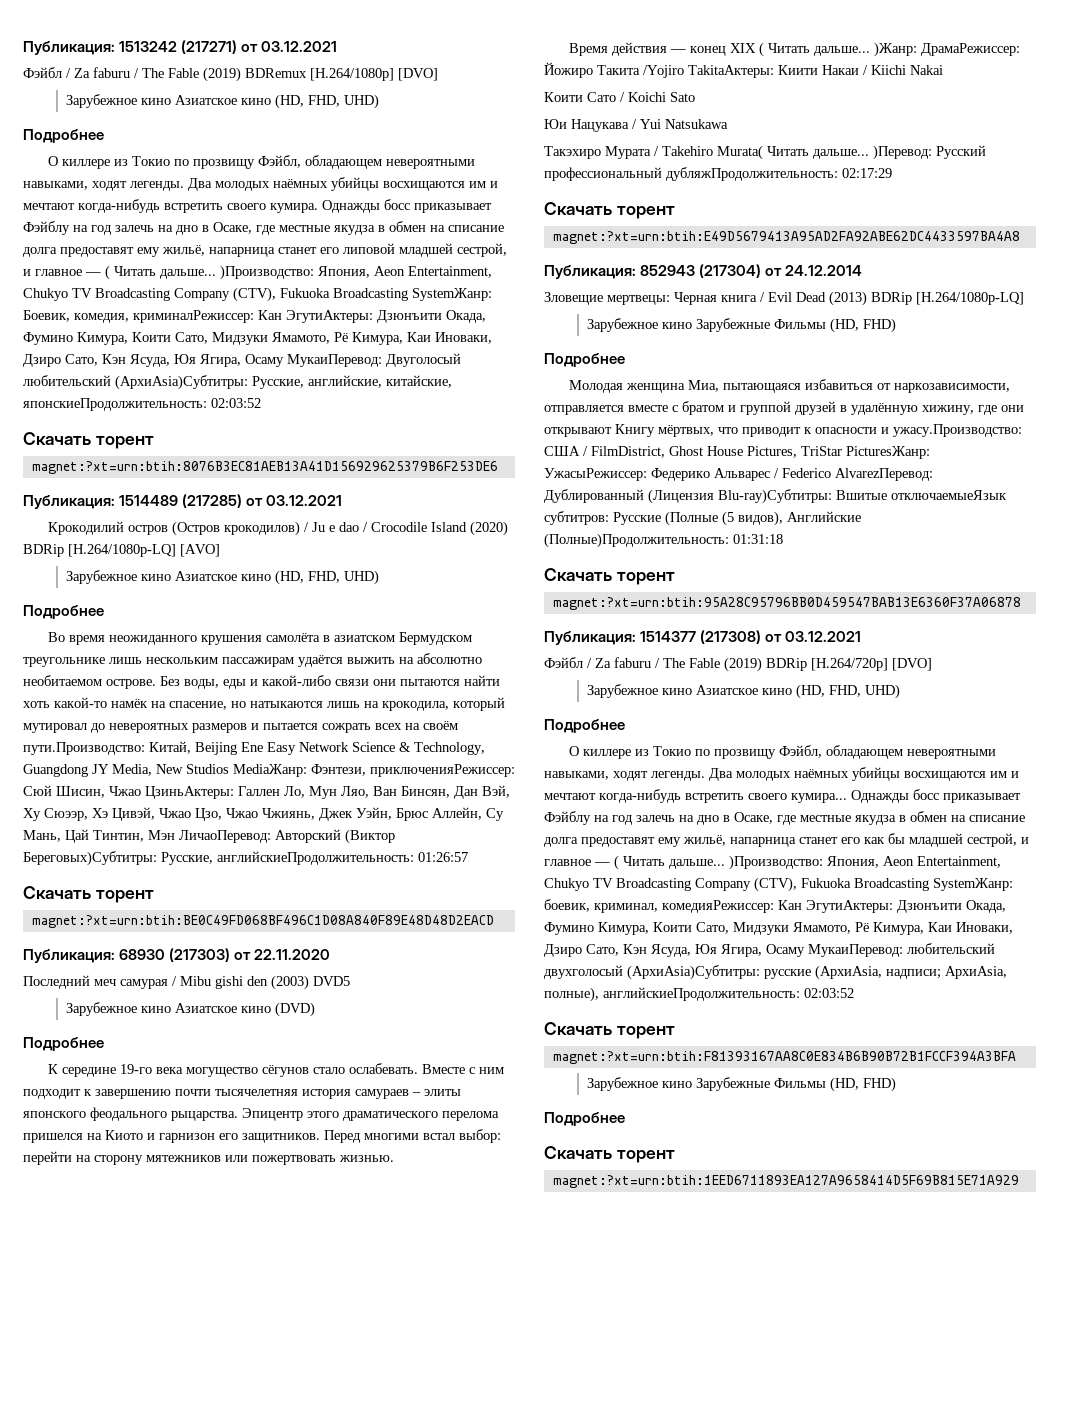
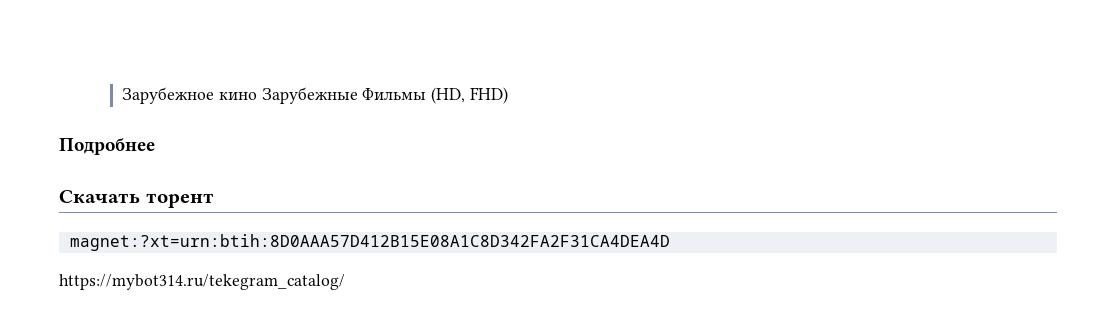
- Публикация: 1513242 (217271) от 03.12.2021
- Фэйбл / Za faburu / The Fable (2019) BDRemux [H.264/1080p] [DVO]
- Зарубежное кино Азиатское кино (HD, FHD, UHD)
- Подробнее
- О киллере из Токио по прозвищу Фэйбл, обладающем невероятными навыками, ходят легенды. Два молодых наёмных убийцы восхищаются им и мечтают когда-нибудь встретить своего кумира. Однажды босс приказывает Фэйблу на год залечь на дно в Осаке, где местные якудза в обмен на списание долга предоставят ему жильё, напарница станет его липовой младшей сестрой, и главное — ( Читать дальше... )Производство: Япония, Aeon Entertainment, Chukyo TV Broadcasting Company (CTV), Fukuoka Broadcasting SystemЖанр: Боевик, комедия, криминалРежиссер: Кан ЭгутиАктеры: Дзюнъити Окада, Фумино Кимура, Коити Сато, Мидзуки Ямамото, Рё Кимура, Каи Иноваки, Дзиро Сато, Кэн Ясуда, Юя Ягира, Осаму МукаиПеревод: Двуголосый любительский (АрхиAsia)Субтитры: Русские, английские, китайские, японскиеПродолжительность: 02:03:52
- Скачать торент
- magnet:?xt=urn:btih:8076B3EC81AEB13A41D156929625379B6F253DE6
- Публикация: 1514489 (217285) от 03.12.2021
- Крокодилий остров (Остров крокодилов) / Ju e dao / Crocodile Island (2020) BDRip [H.264/1080p-LQ] [AVO]
- Зарубежное кино Азиатское кино (HD, FHD, UHD)
- Подробнее
- Во время неожиданного крушения самолёта в азиатском Бермудском треугольнике лишь нескольким пассажирам удаётся выжить на абсолютно необитаемом острове. Без воды, еды и какой-либо связи они пытаются найти хоть какой-то намёк на спасение, но натыкаются лишь на крокодила, который мутировал до невероятных размеров и пытается сожрать всех на своём пути.Производство: Китай, Beijing Ene Easy Network Science & Technology, Guangdong JY Media, New Studios MediaЖанр: Фэнтези, приключенияРежиссер: Сюй Шисин, Чжао ЦзиньАктеры: Галлен Ло, Мун Ляо, Ван Бинсян, Дан Вэй, Ху Сюээр, Хэ Цивэй, Чжао Цзо, Чжао Чжиянь, Джек Уэйн, Брюс Аллейн, Су Мань, Цай Тинтин, Мэн ЛичаоПеревод: Авторский (Виктор Береговых)Субтитры: Русские, английскиеПродолжительность: 01:26:57
- Скачать торент
- magnet:?xt=urn:btih:BE0C49FD068BF496C1D08A840F89E48D48D2EACD
- Публикация: 68930 (217303) от 22.11.2020
- Последний меч самурая / Mibu gishi den (2003) DVD5
- Зарубежное кино Азиатское кино (DVD)
- Подробнее
- К середине 19-го века могущество сёгунов стало ослабевать. Вместе с ним подходит к завершению почти тысячелетняя история самураев – элиты японского феодального рыцарства. Эпицентр этого драматического перелома пришелся на Киото и гарнизон его защитников. Перед многими встал выбор: перейти на сторону мятежников или пожертвовать жизнью.
- Время действия — конец XIX ( Читать дальше... )Жанр: ДрамаРежиссер: Йожиро Такита /Yojiro TakitaАктеры: Киити Накаи / Kiichi Nakai
- Коити Сато / Koichi Sato
- Юи Нацукава / Yui Natsukawa
- Такэхиро Мурата / Takehiro Murata( Читать дальше... )Перевод: Русский профессиональный дубляжПродолжительность: 02:17:29
- Скачать торент
- magnet:?xt=urn:btih:E49D5679413A95AD2FA92ABE62DC4433597BA4A8
- Публикация: 852943 (217304) от 24.12.2014
- Зловещие мертвецы: Черная книга / Evil Dead (2013) BDRip [H.264/1080p-LQ]
- Зарубежное кино Зарубежные Фильмы (HD, FHD)
- Подробнее
- Молодая женщина Миа, пытающаяся избавиться от наркозависимости, отправляется вместе с братом и группой друзей в удалённую хижину, где они открывают Книгу мёртвых, что приводит к опасности и ужасу.Производство: США / FilmDistrict, Ghost House Pictures, TriStar PicturesЖанр: УжасыРежиссер: Федерико Альварес / Federico AlvarezПеревод: Дублированный (Лицензия Blu-ray)Субтитры: Вшитые отключаемыеЯзык субтитров: Русские (Полные (5 видов), Английские (Полные)Продолжительность: 01:31:18
- Скачать торент
- magnet:?xt=urn:btih:95A28C95796BB0D459547BAB13E6360F37A06878
- Публикация: 1514377 (217308) от 03.12.2021
- Фэйбл / Za faburu / The Fable (2019) BDRip [H.264/720p] [DVO]
- Зарубежное кино Азиатское кино (HD, FHD, UHD)
- Подробнее
- О киллере из Токио по прозвищу Фэйбл, обладающем невероятными навыками, ходят легенды. Два молодых наёмных убийцы восхищаются им и мечтают когда-нибудь встретить своего кумира... Однажды босс приказывает Фэйблу на год залечь на дно в Осаке, где местные якудза в обмен на списание долга предоставят ему жильё, напарница станет его как бы младшей сестрой, и главное — ( Читать дальше... )Производство: Япония, Aeon Entertainment, Chukyo TV Broadcasting Company (CTV), Fukuoka Broadcasting SystemЖанр: боевик, криминал, комедияРежиссер: Кан ЭгутиАктеры: Дзюнъити Окада, Фумино Кимура, Коити Сато, Мидзуки Ямамото, Рё Кимура, Каи Иноваки, Дзиро Сато, Кэн Ясуда, Юя Ягира, Осаму МукаиПеревод: любительский двухголосый (АрхиAsia)Субтитры: русские (АрхиAsia, надписи; АрхиAsia, полные), английскиеПродолжительность: 02:03:52
- Скачать торент
- magnet:?xt=urn:btih:F81393167AA8C0E834B6B90B72B1FCCF394A3BFA
- magnet:?xt=urn:btih:1EED6711893EA127A9658414D5F69B815E71A929
+ magnet:?xt=urn:btih:8D0AAA57D412B15E08A1C8D342FA2F31CA4DEA4D
+ https://mybot314.ru/tekegram_catalog/

